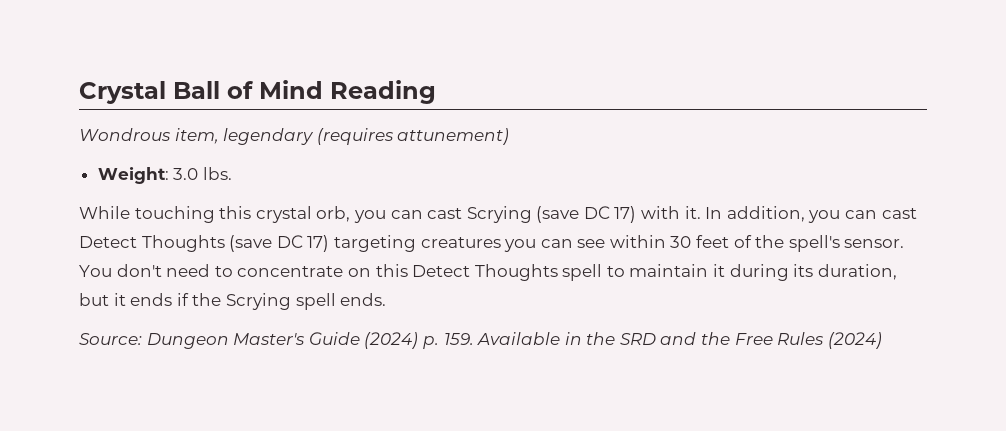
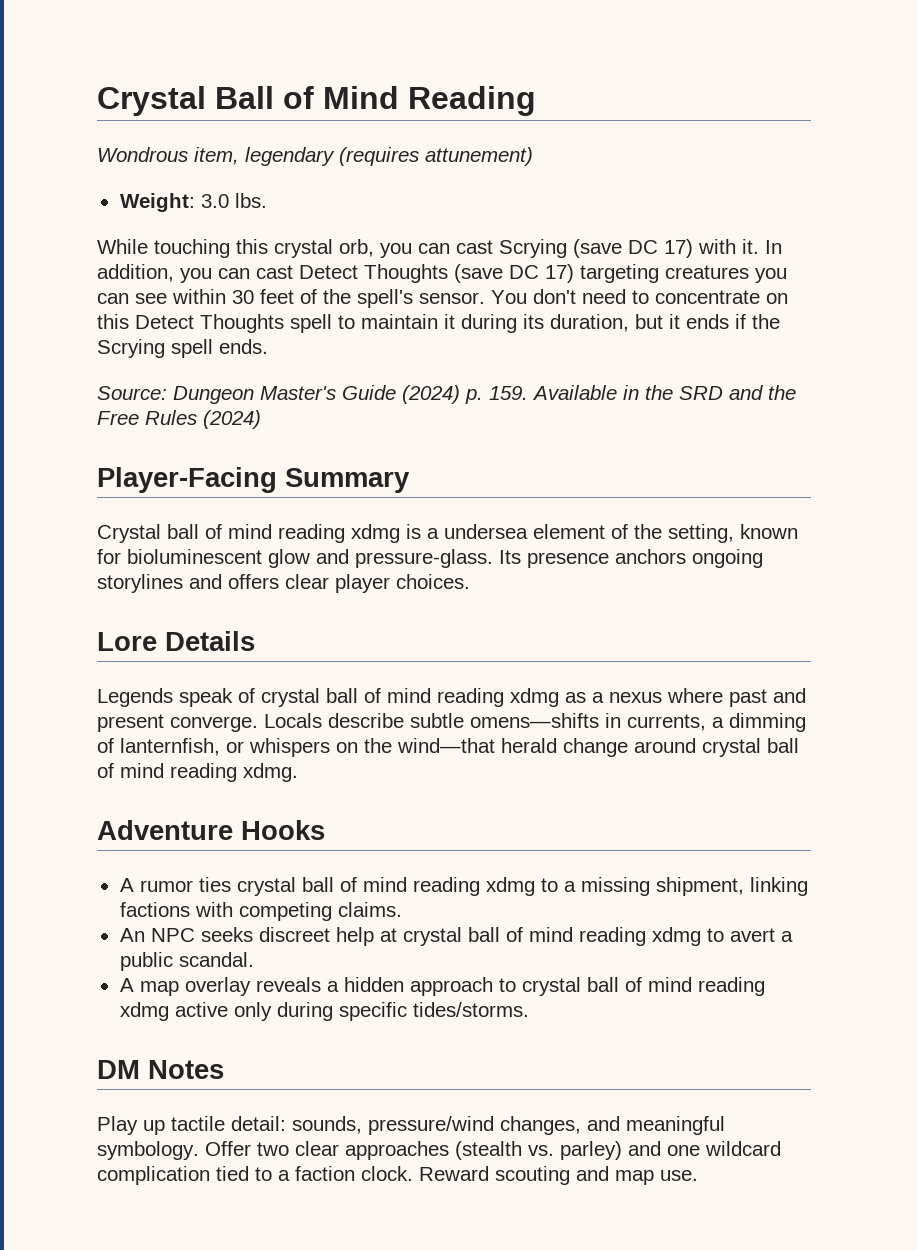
+ Player-Facing Summary
+ Crystal ball of mind reading xdmg is a undersea element of the setting, known for bioluminescent glow and pressure-glass. Its presence anchors ongoing storylines and offers clear player choices.
+ Lore Details
+ Legends speak of crystal ball of mind reading xdmg as a nexus where past and present converge. Locals describe subtle omens—shifts in currents, a dimming of lanternfish, or whispers on the wind—that herald change around crystal ball of mind reading xdmg.
+ Adventure Hooks
+ A rumor ties crystal ball of mind reading xdmg to a missing shipment, linking factions with competing claims.
+ An NPC seeks discreet help at crystal ball of mind reading xdmg to avert a public scandal.
+ A map overlay reveals a hidden approach to crystal ball of mind reading xdmg active only during specific tides/storms.
+ DM Notes
+ Play up tactile detail: sounds, pressure/wind changes, and meaningful symbology. Offer two clear approaches (stealth vs. parley) and one wildcard complication tied to a faction clock. Reward scouting and map use.

